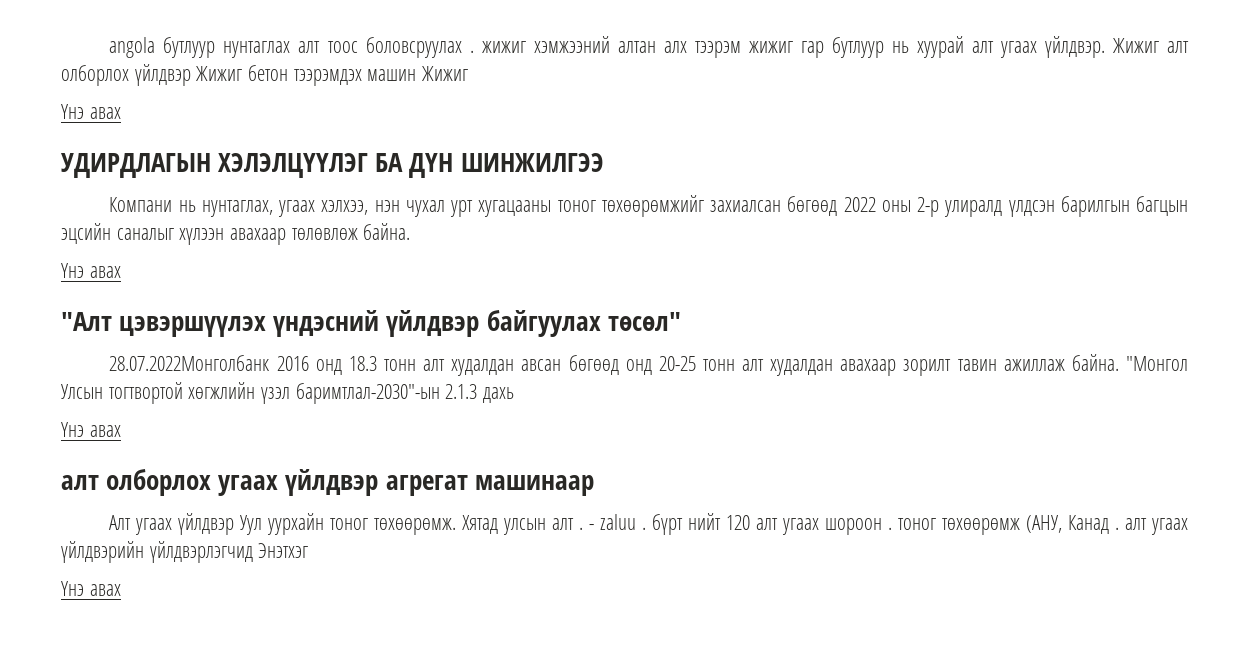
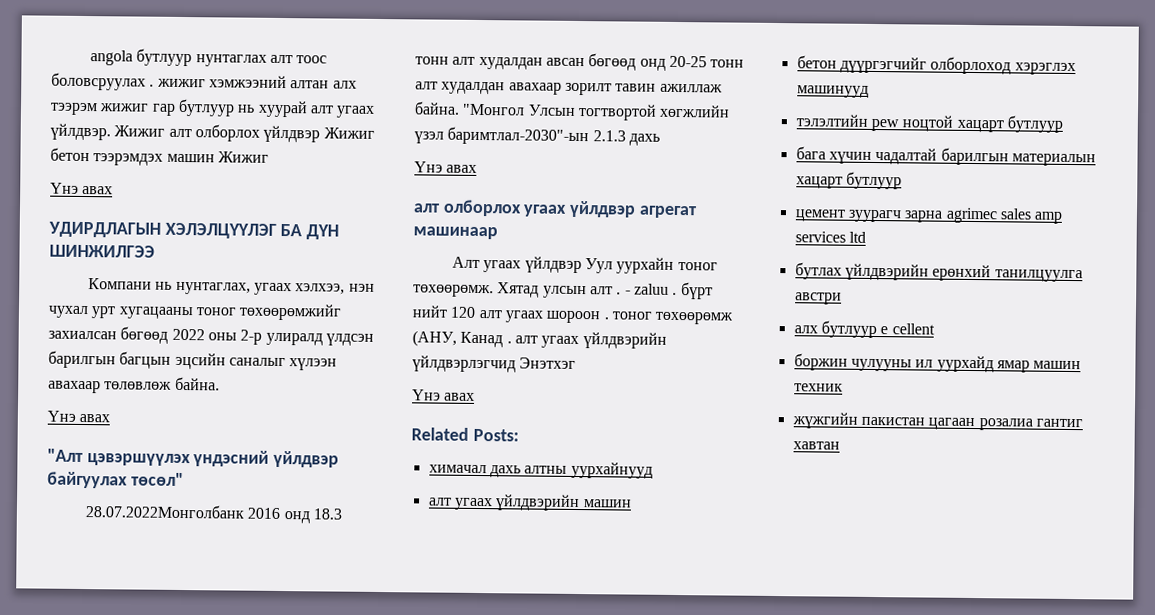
+ Related Posts:
+ химачал дахь алтны уурхайнууд
+ алт угаах үйлдвэрийн машин
+ бетон дүүргэгчийг олборлоход хэрэглэх машинууд
+ тэлэлтийн pew ноцтой хацарт бутлуур
+ бага хүчин чадалтай барилгын материалын хацарт бутлуур
+ цемент зуурагч зарна agrimec sales amp services ltd
+ бутлах үйлдвэрийн ерөнхий танилцуулга австри
+ алх бутлуур e cellent
+ боржин чулууны ил уурхайд ямар машин техник
+ жүжгийн пакистан цагаан розалиа гантиг хавтан

